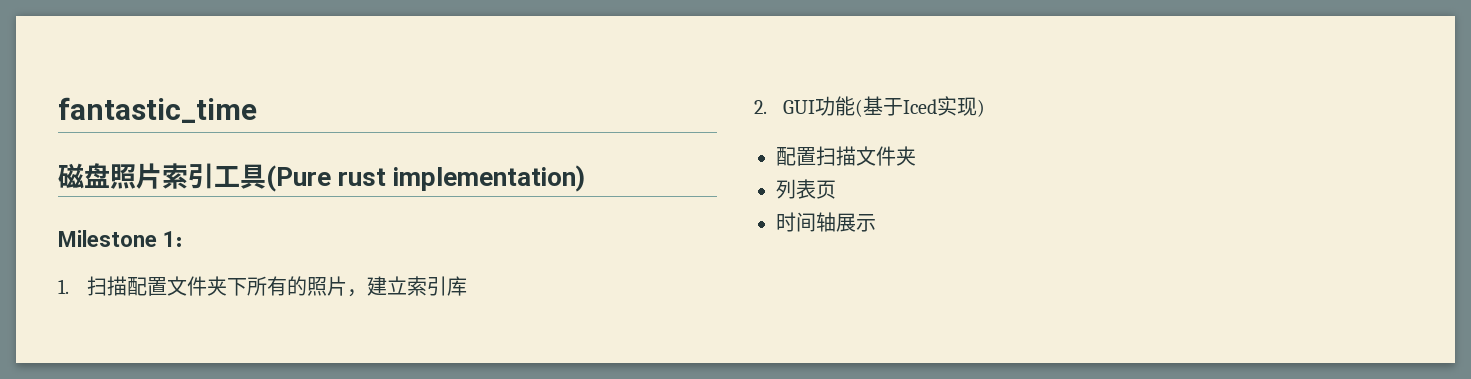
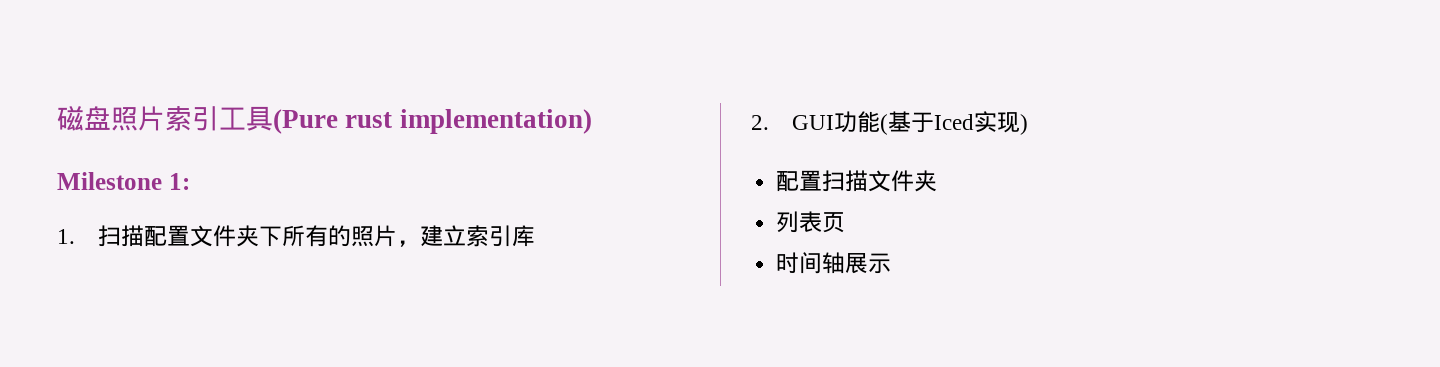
- fantastic_time

